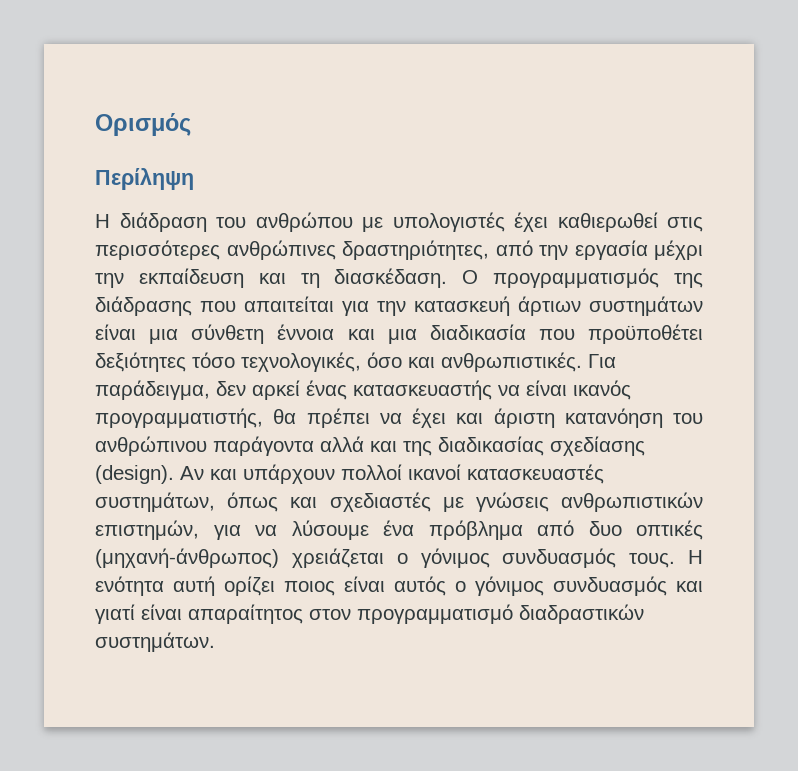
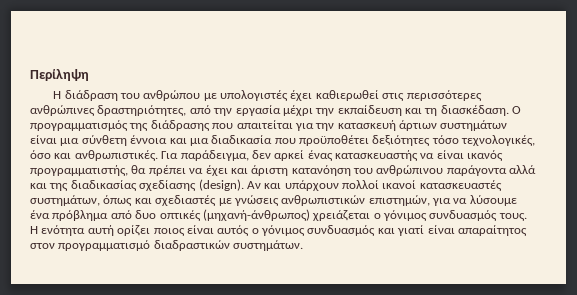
- Ορισμός

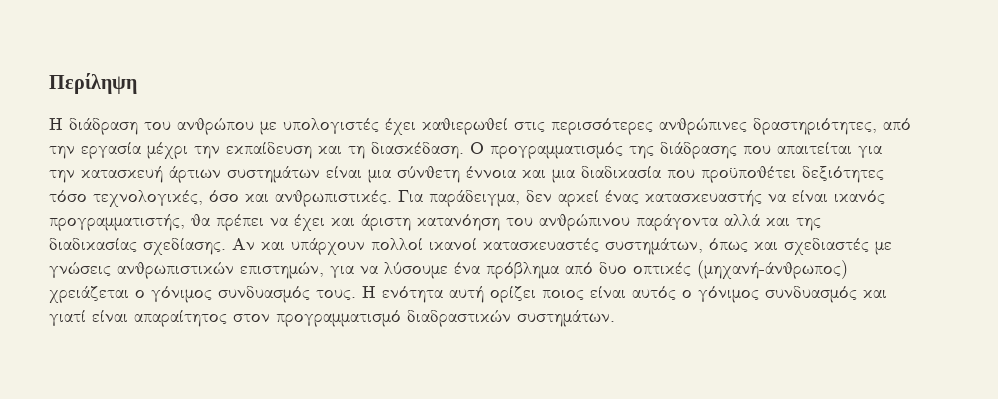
- Για παράδειγμα, δεν αρκεί ένας κατασκευαστής να είναι ικανός προγραμματιστής, θα πρέπει να έχει και άριστη κατανόηση του ανθρώπινου παράγοντα αλλά και της διαδικασίας σχεδίασης (design).
+ Για παράδειγμα, δεν αρκεί ένας κατασκευαστής να είναι ικανός προγραμματιστής, θα πρέπει να έχει και άριστη κατανόηση του ανθρώπινου παράγοντα αλλά και της διαδικασίας σχεδίασης.

